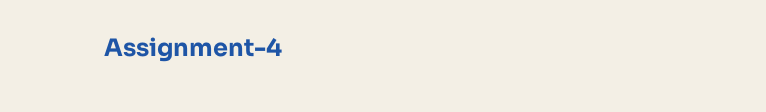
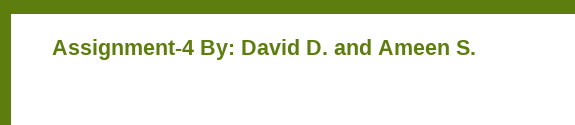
- Assignment-4
+ Assignment-4 By: David D. and Ameen S.

